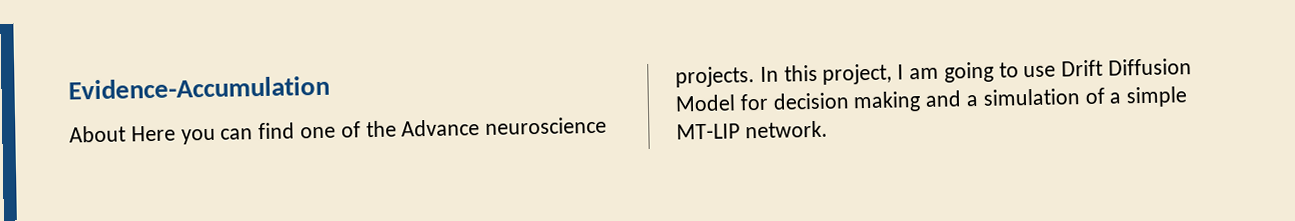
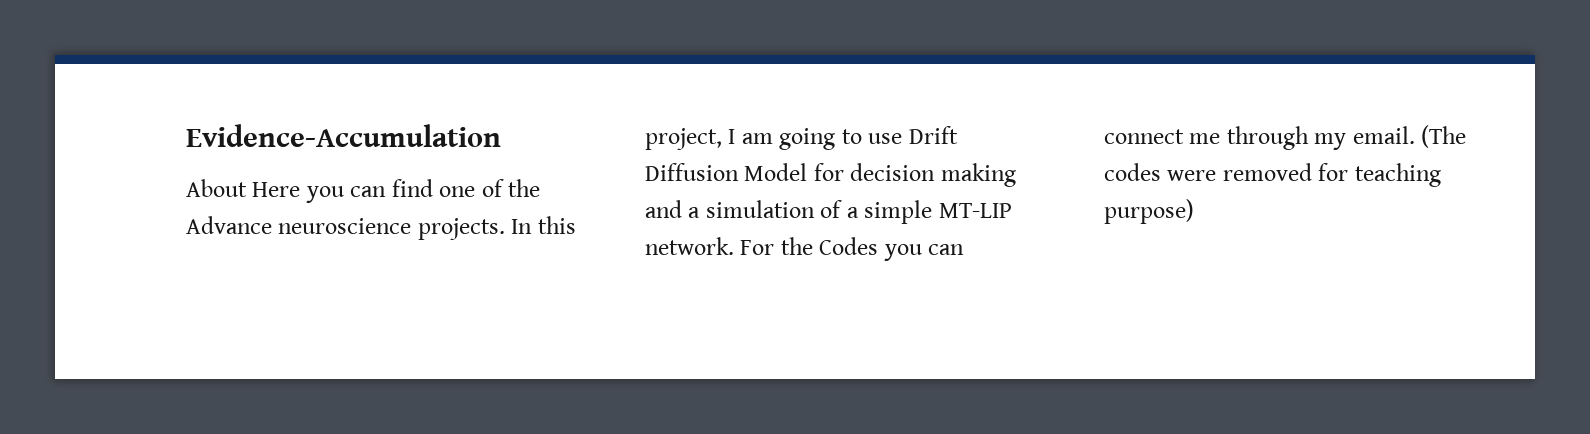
+ For the Codes you can connect me through my email. (The codes were removed for teaching purpose)

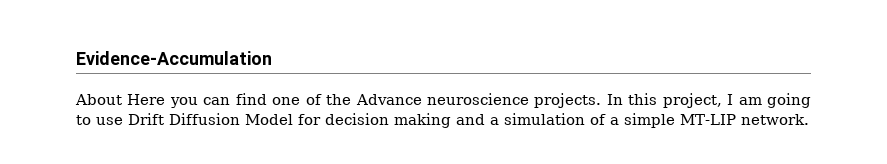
- For the Codes you can connect me through my email. (The codes were removed for teaching purpose)

